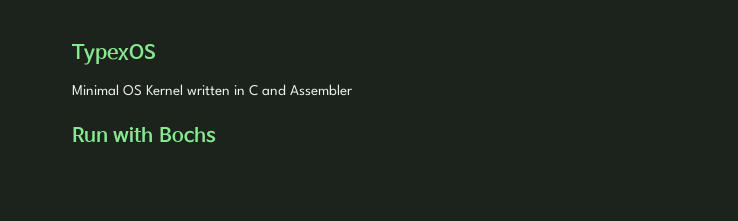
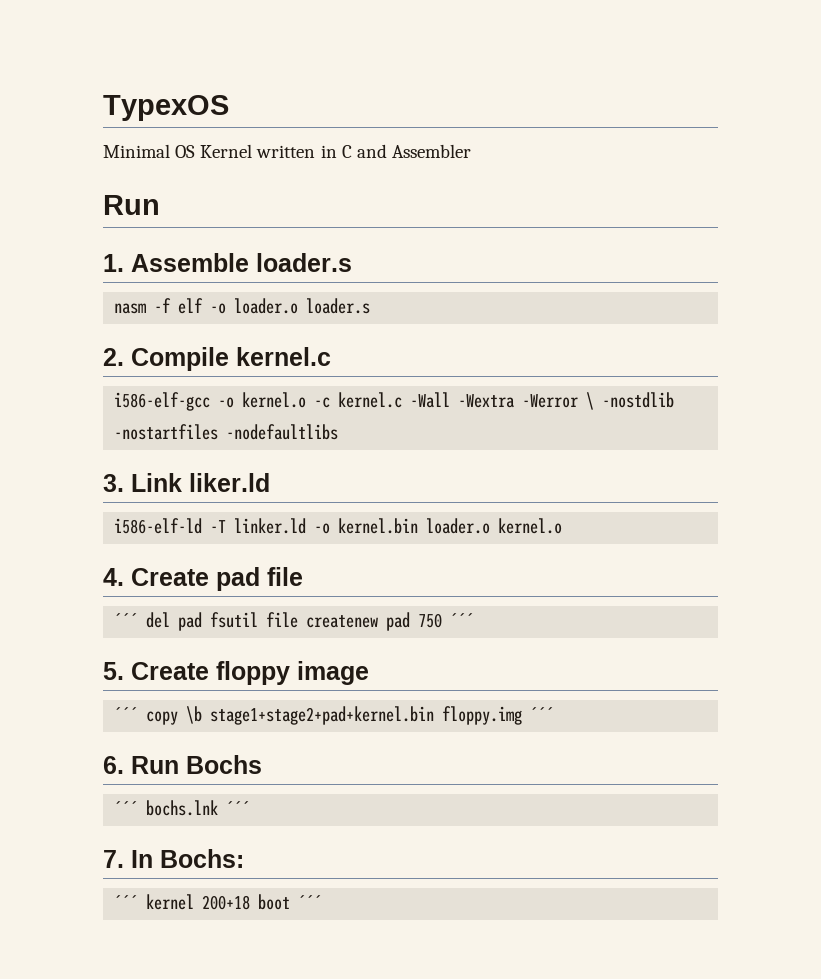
  Minimal OS Kernel written in C and Assembler
- Run with Bochs
+ Run
+ 1. Assemble loader.s
+ nasm -f elf -o loader.o loader.s
+ 2. Compile kernel.c
+ i586-elf-gcc -o kernel.o -c kernel.c -Wall -Wextra -Werror \ -nostdlib -nostartfiles -nodefaultlibs
+ 3. Link liker.ld
+ i586-elf-ld -T linker.ld -o kernel.bin loader.o kernel.o
+ 4. Create pad file
+ ´´´ del pad fsutil file createnew pad 750 ´´´
+ 5. Create floppy image
+ ´´´ copy \b stage1+stage2+pad+kernel.bin floppy.img ´´´
+ 6. Run Bochs
+ ´´´ bochs.lnk ´´´
+ 7. In Bochs:
+ ´´´ kernel 200+18 boot ´´´

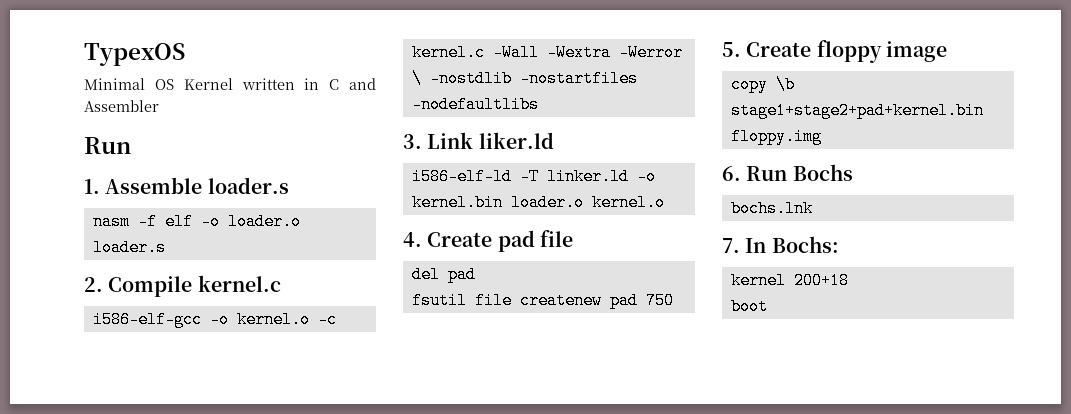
- ´´´ del pad fsutil file createnew pad 750 ´´´
+ del pad
+ fsutil file createnew pad 750
- ´´´ copy \b stage1+stage2+pad+kernel.bin floppy.img ´´´
+ copy \b stage1+stage2+pad+kernel.bin floppy.img
- ´´´ bochs.lnk ´´´
+ bochs.lnk
- ´´´ kernel 200+18 boot ´´´
+ kernel 200+18
+ boot

